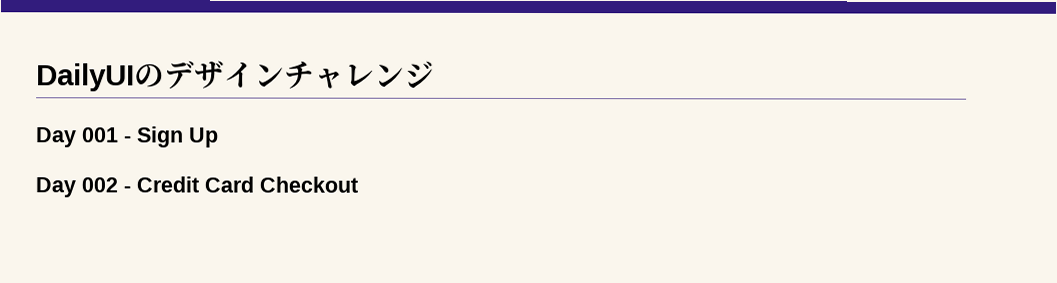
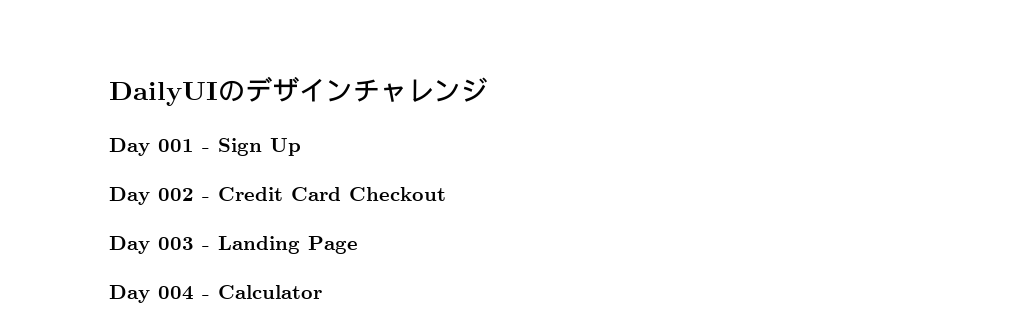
+ Day 003 - Landing Page
+ Day 004 - Calculator

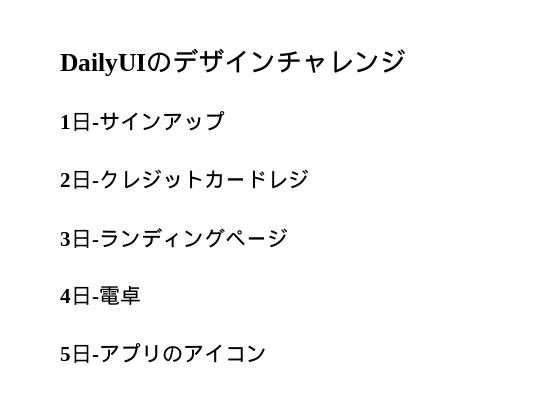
- Day 001 - Sign Up
- Day 002 - Credit Card Checkout
- Day 003 - Landing Page
- Day 004 - Calculator
+ 1日-サインアップ
+ 2日-クレジットカードレジ
+ 3日-ランディングページ
+ 4日-電卓
+ 5日-アプリのアイコン

